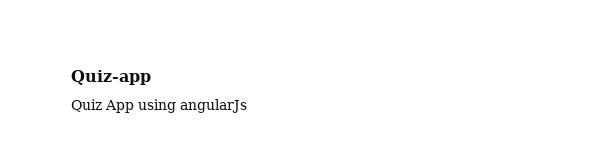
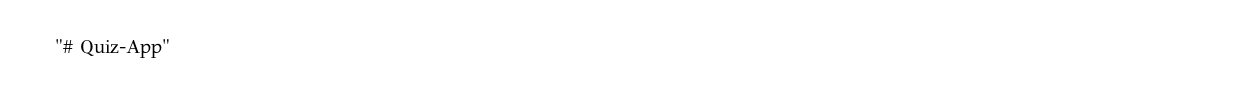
- Quiz-app
- Quiz App using angularJs
+ "# Quiz-App"

